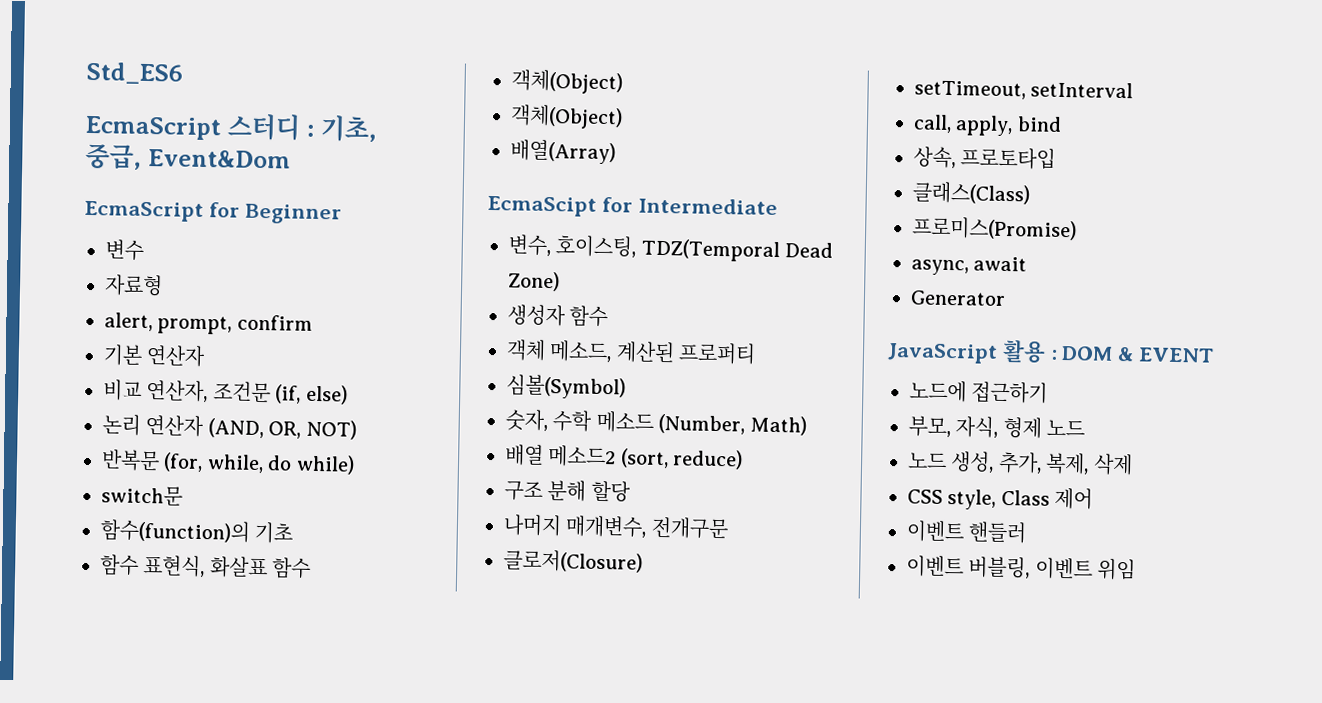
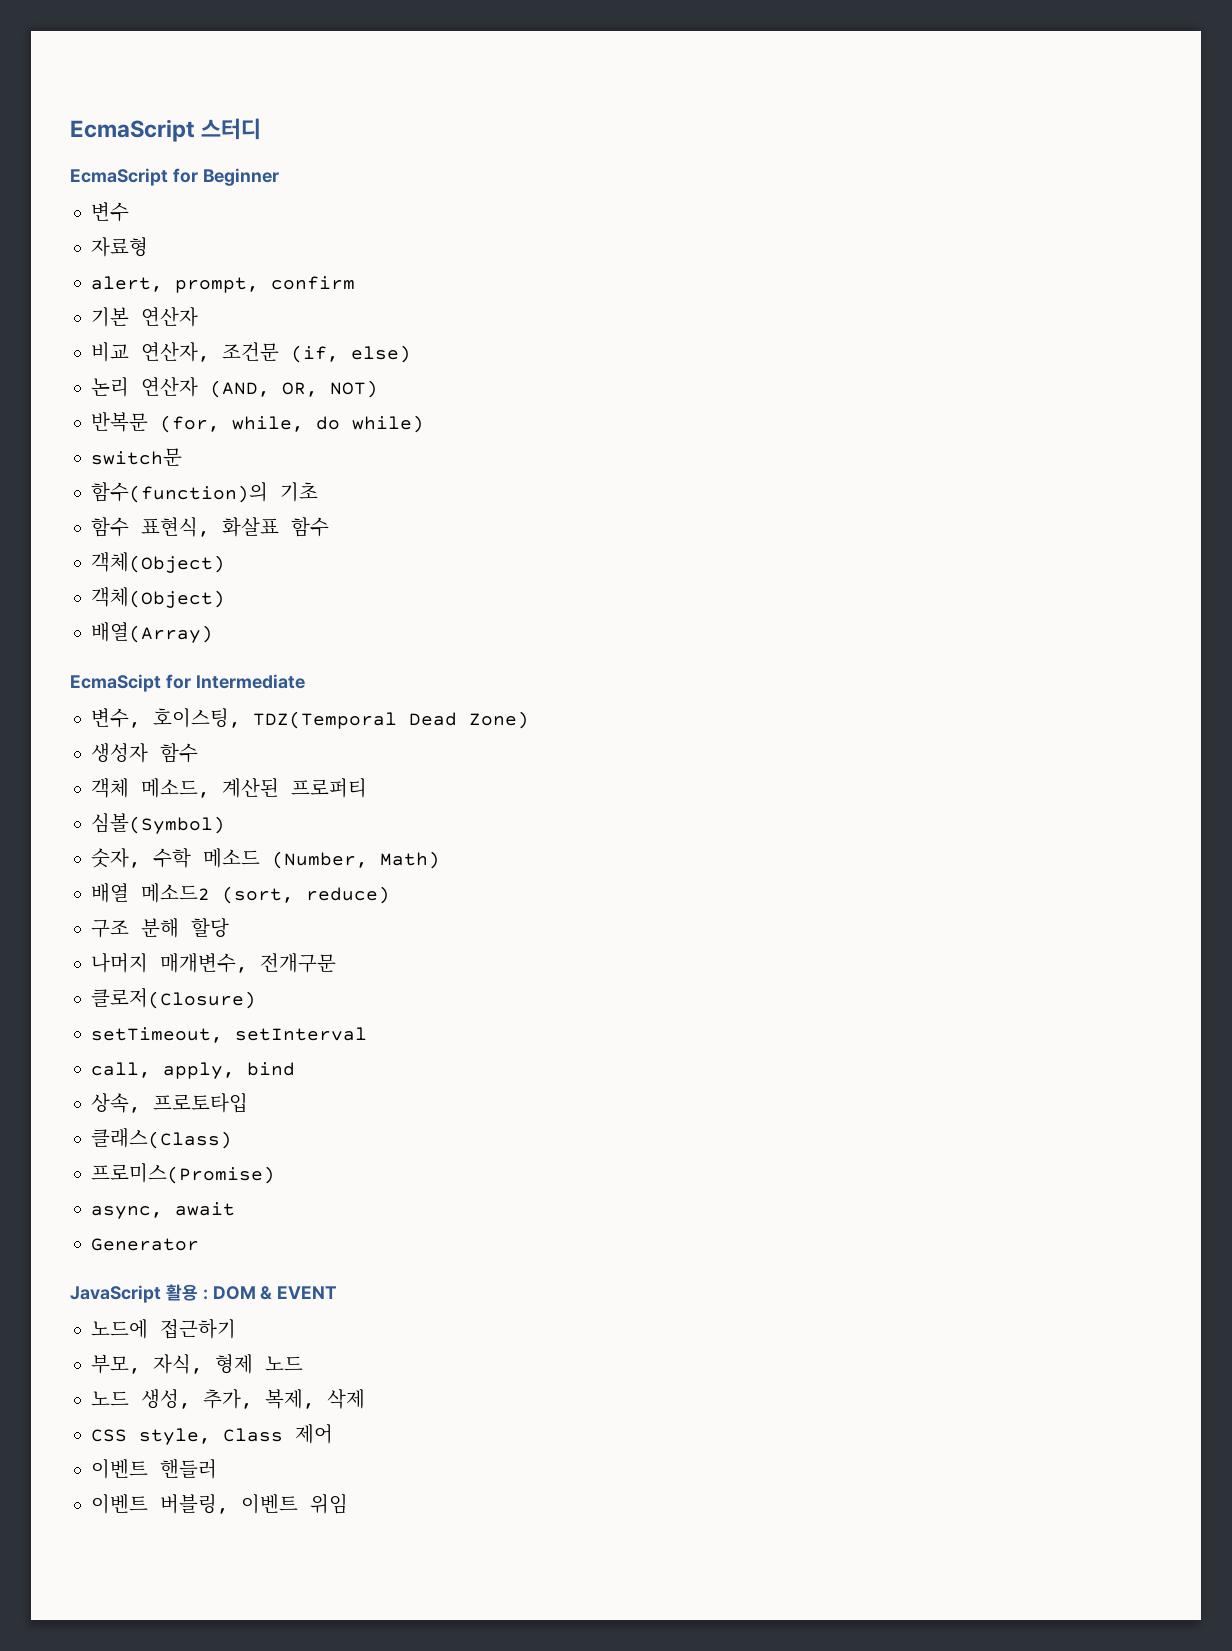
- Std_ES6
- EcmaScript 스터디 : 기초, 중급, Event&Dom
+ EcmaScript 스터디

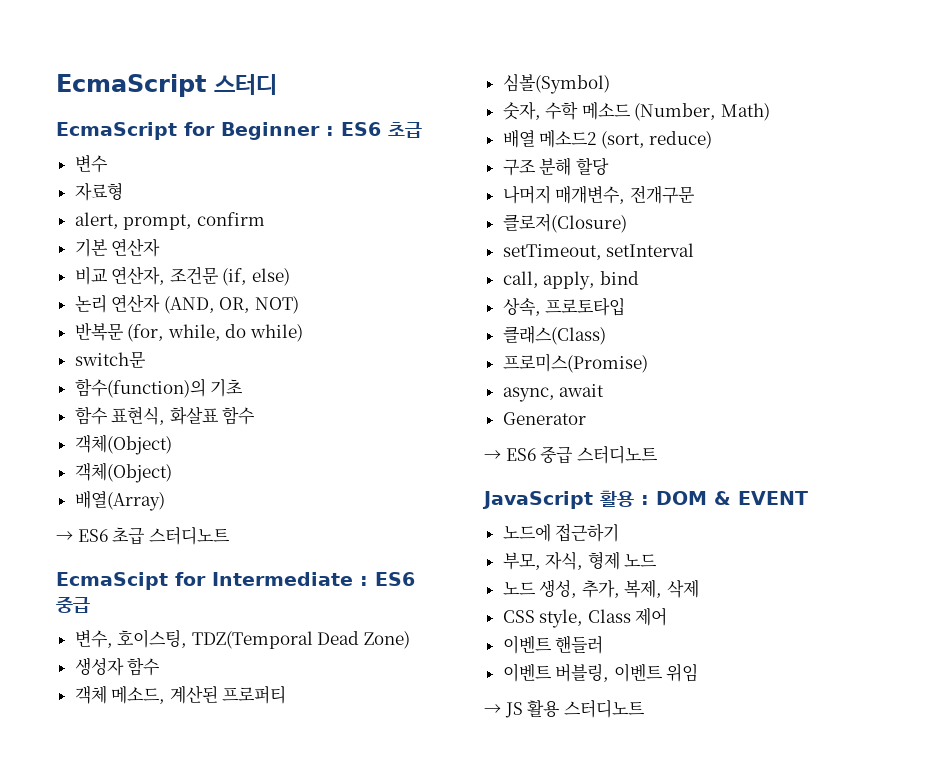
- EcmaScript for Beginner
+ EcmaScript for Beginner : ES6 초급
+ → ES6 초급 스터디노트
- EcmaScipt for Intermediate
+ EcmaScipt for Intermediate : ES6 중급
+ → ES6 중급 스터디노트
+ → JS 활용 스터디노트

